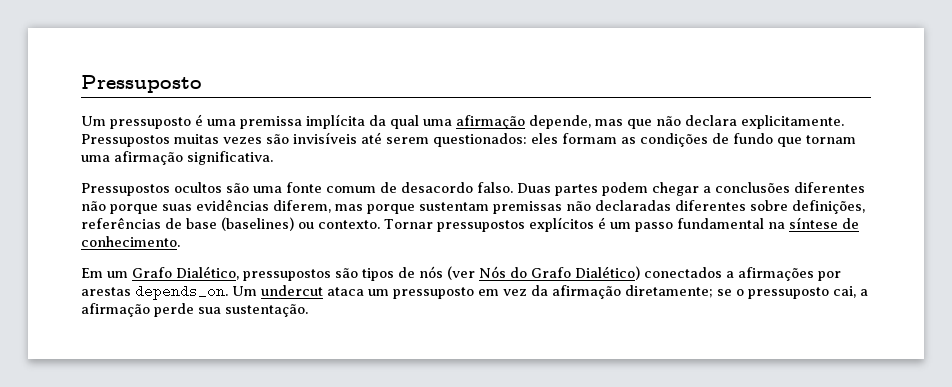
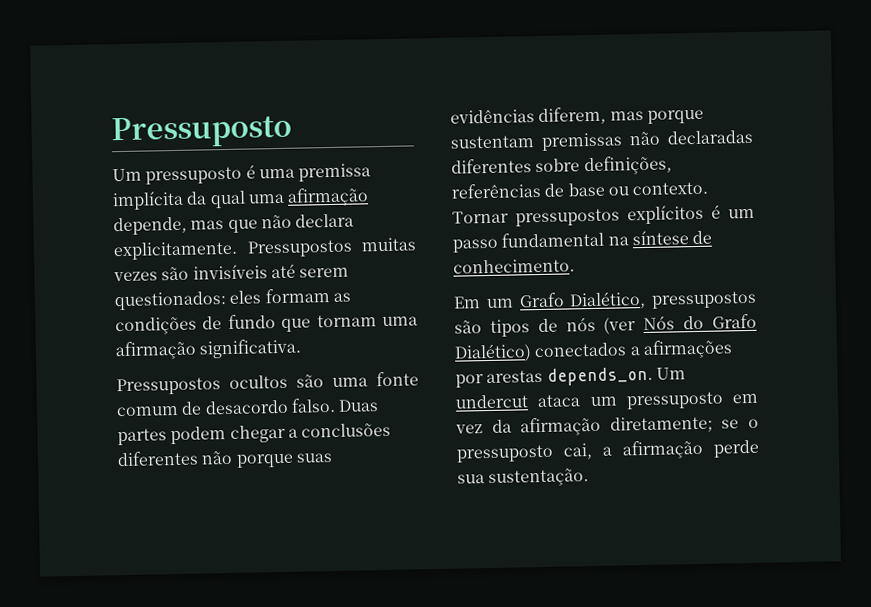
- Duas partes podem chegar a conclusões diferentes não porque suas evidências diferem, mas porque sustentam premissas não declaradas diferentes sobre definições, referências de base (baselines) ou contexto.
+ Duas partes podem chegar a conclusões diferentes não porque suas evidências diferem, mas porque sustentam premissas não declaradas diferentes sobre definições, referências de base ou contexto.

